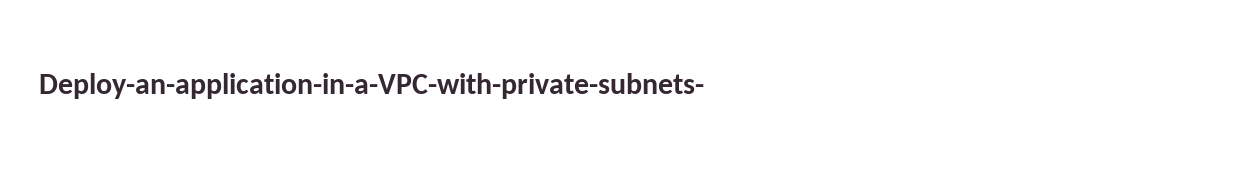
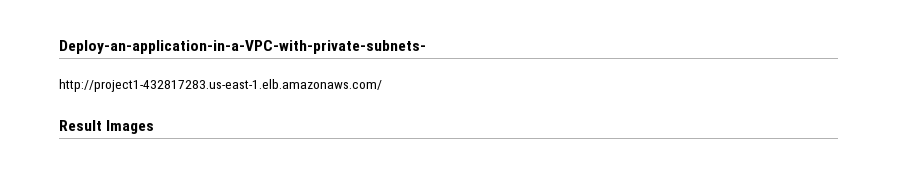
+ http://project1-432817283.us-east-1.elb.amazonaws.com/
+ Result Images

